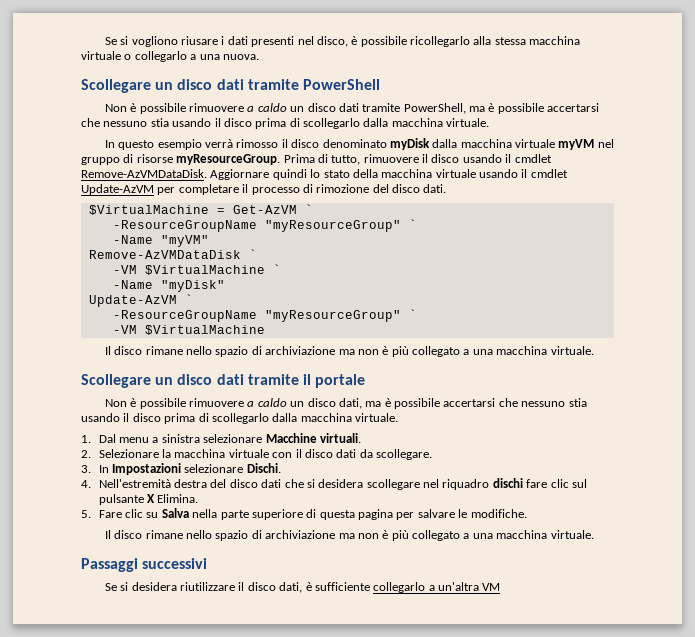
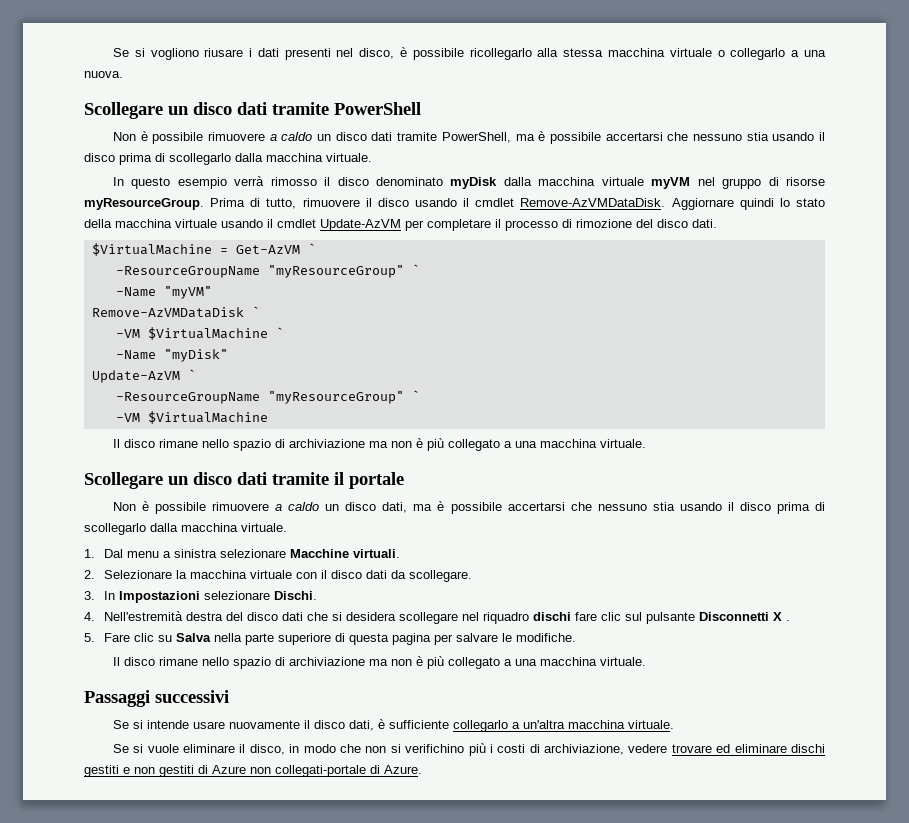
- 4. Nell'estremità destra del disco dati che si desidera scollegare nel riquadro dischi fare clic sul pulsante X Elimina.
+ 4. Nell'estremità destra del disco dati che si desidera scollegare nel riquadro dischi fare clic sul pulsante Disconnetti X .
- Se si desidera riutilizzare il disco dati, è sufficiente collegarlo a un'altra VM
+ Se si intende usare nuovamente il disco dati, è sufficiente collegarlo a un'altra macchina virtuale.
+ Se si vuole eliminare il disco, in modo che non si verifichino più i costi di archiviazione, vedere trovare ed eliminare dischi gestiti e non gestiti di Azure non collegati-portale di Azure.

